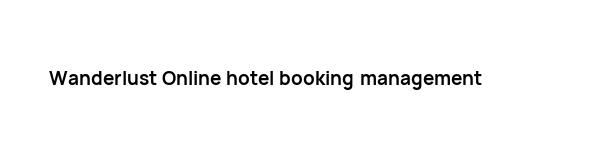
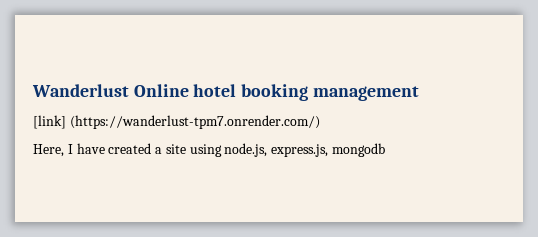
+ [link] (https://wanderlust-tpm7.onrender.com/)
+ Here, I have created a site using node.js, express.js, mongodb

